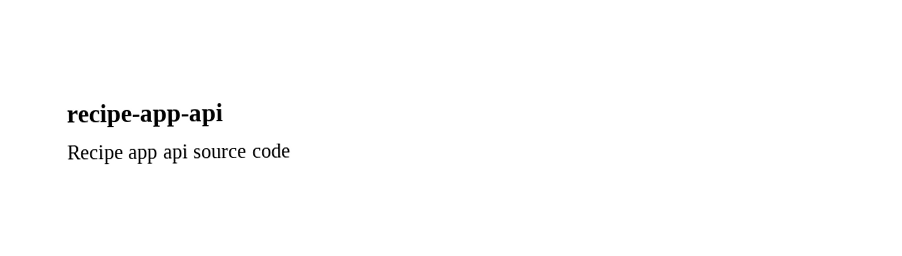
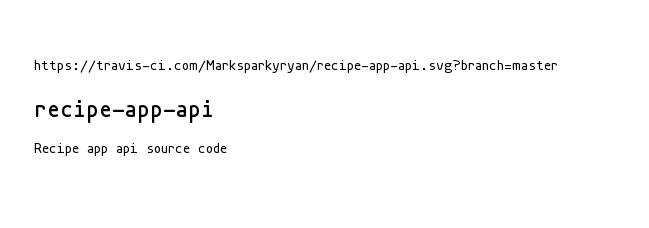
+ https://travis-ci.com/Marksparkyryan/recipe-app-api.svg?branch=master

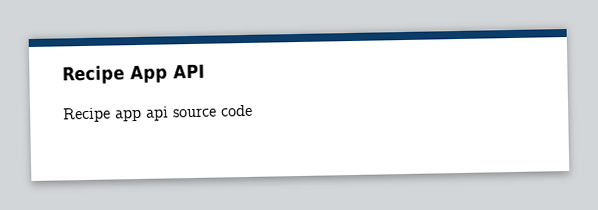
- https://travis-ci.com/Marksparkyryan/recipe-app-api.svg?branch=master
- recipe-app-api
+ Recipe App API

